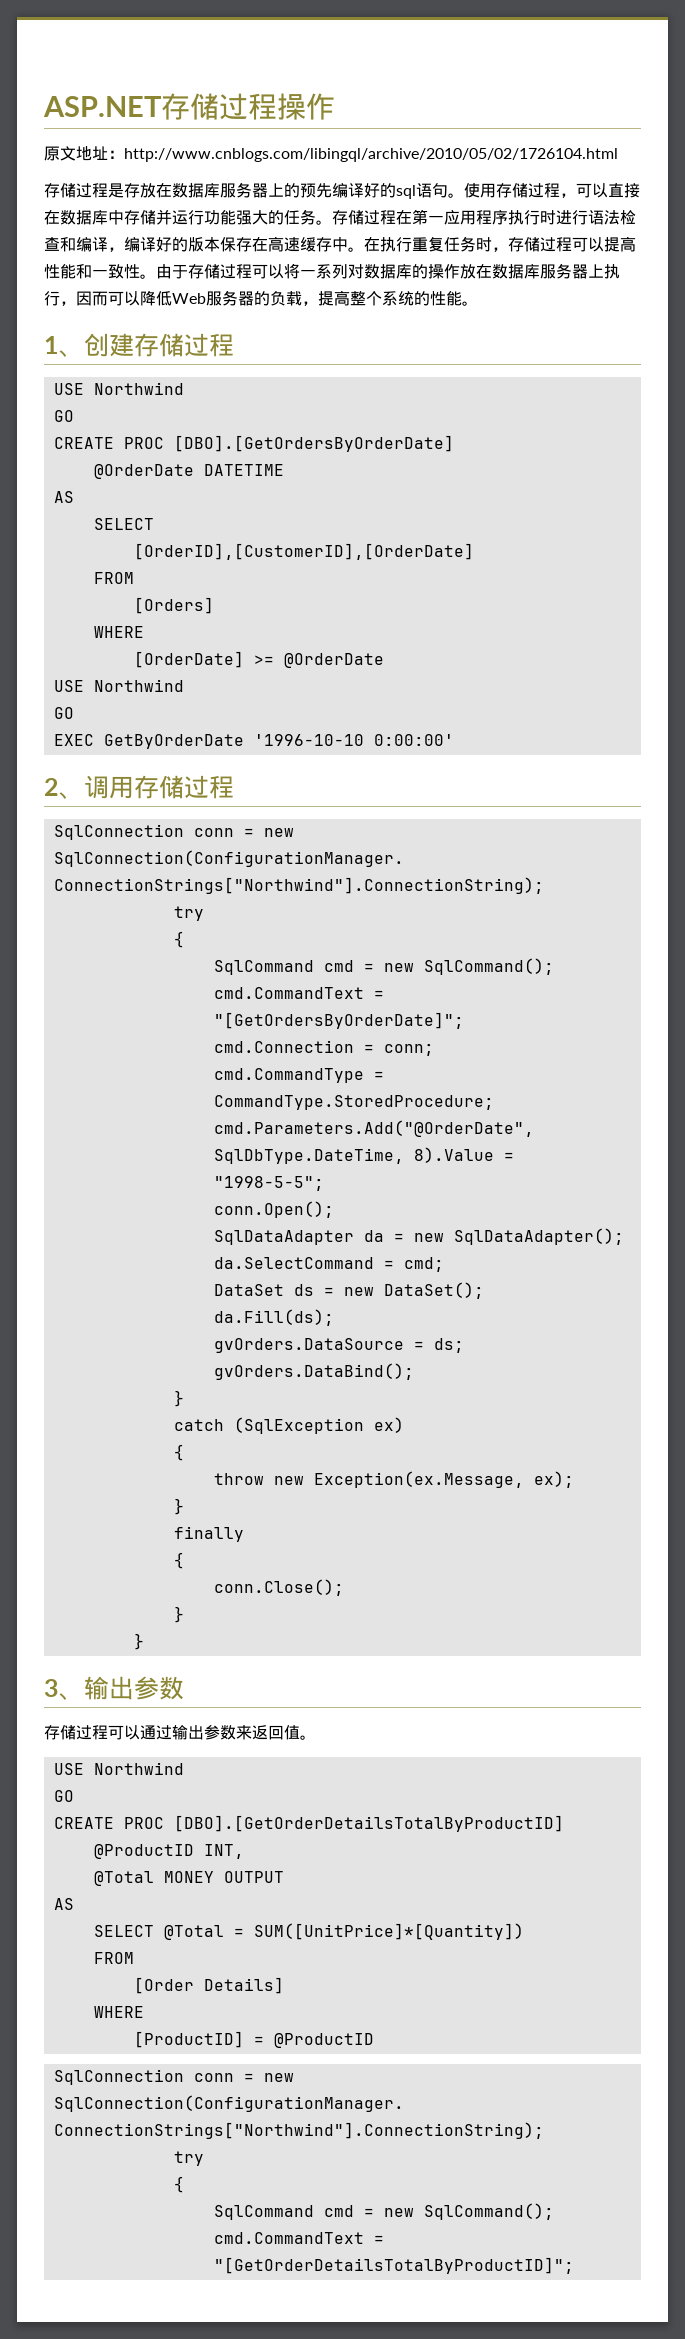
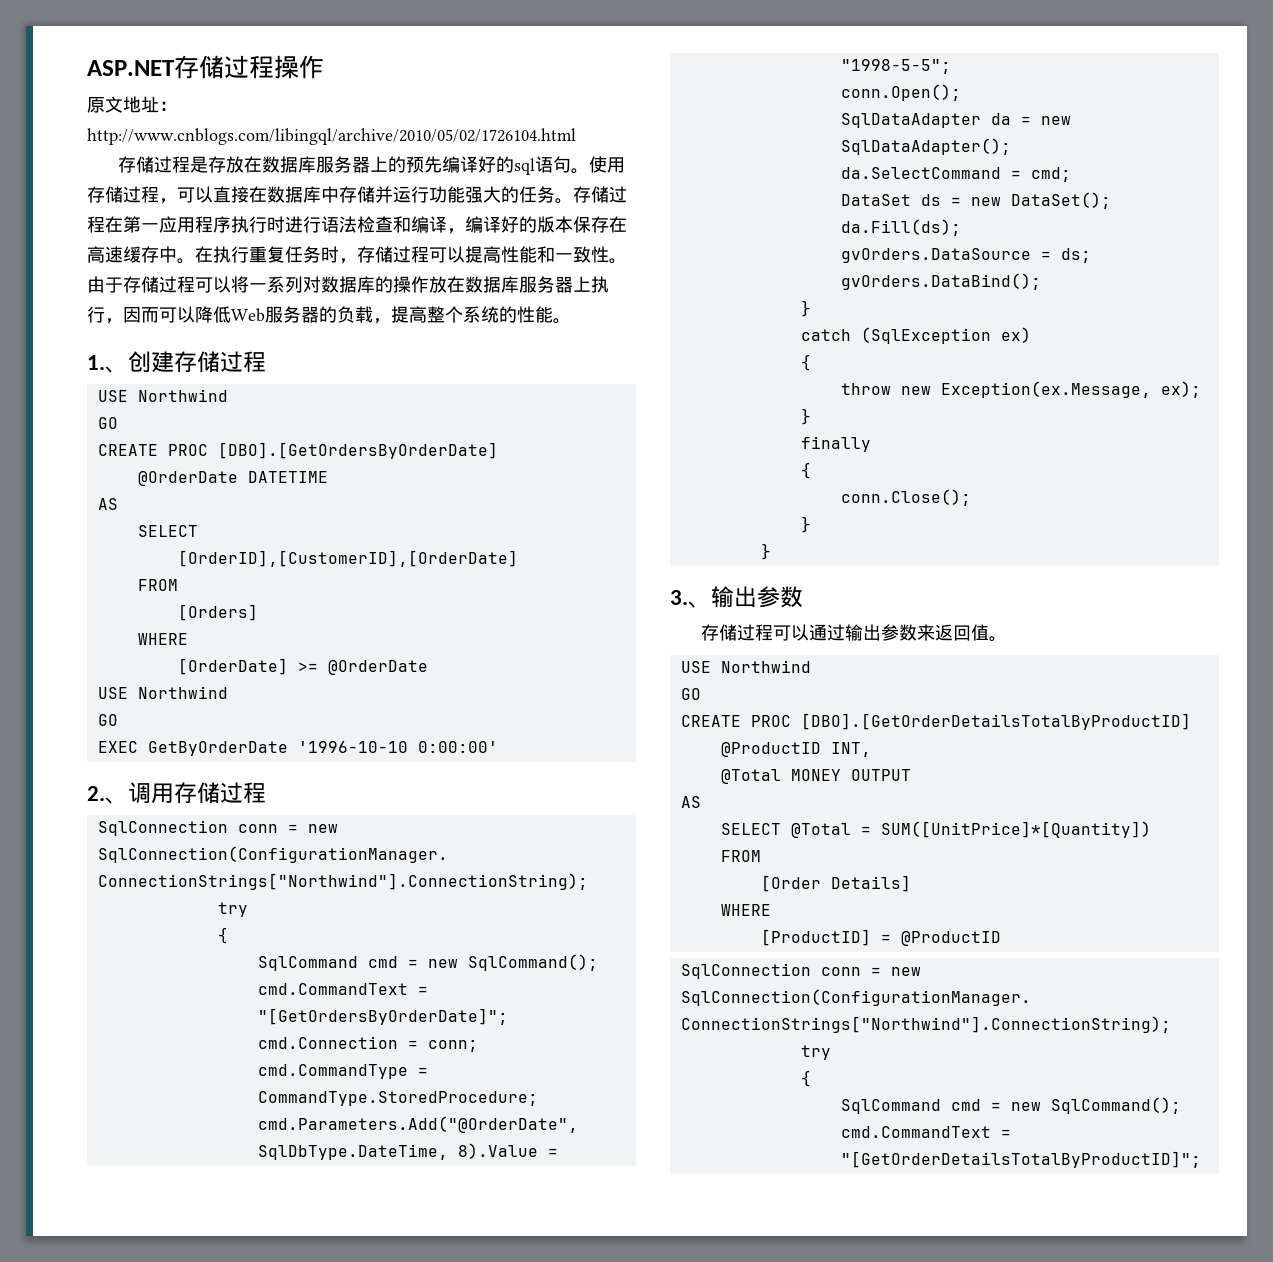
- 1、创建存储过程
+ 1.、创建存储过程
- 2、调用存储过程
+ 2.、调用存储过程
- 3、输出参数
+ 3.、输出参数

